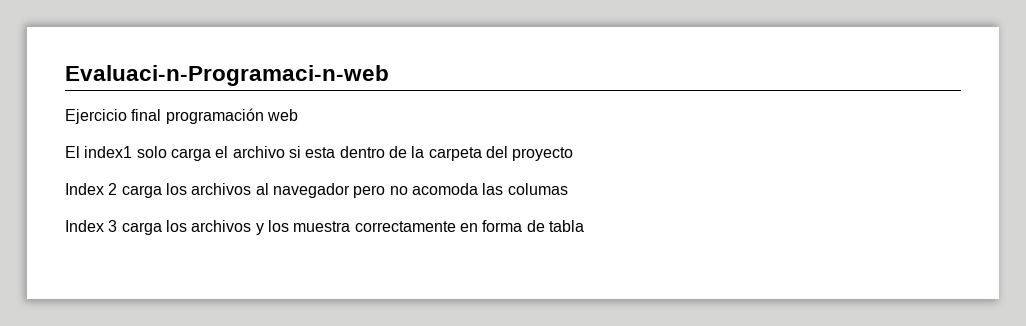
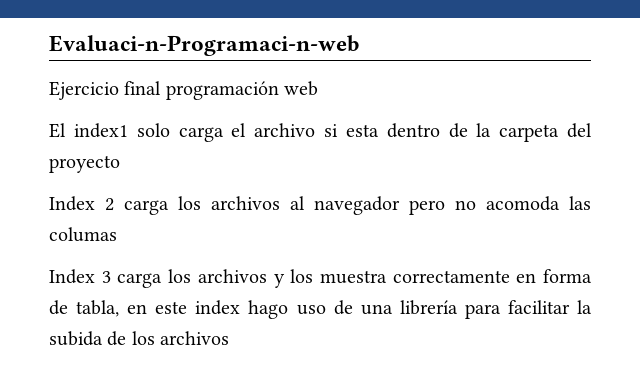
- Index 3 carga los archivos y los muestra correctamente en forma de tabla
+ Index 3 carga los archivos y los muestra correctamente en forma de tabla, en este index hago uso de una librería para facilitar la subida de los archivos

